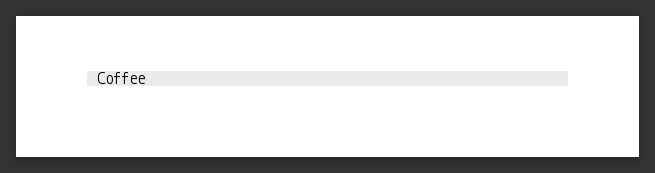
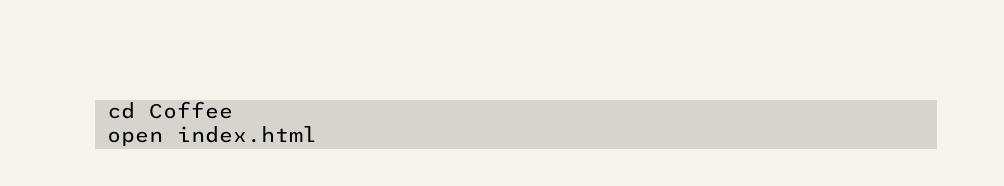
- Coffee
+ cd Coffee
+ open index.html

